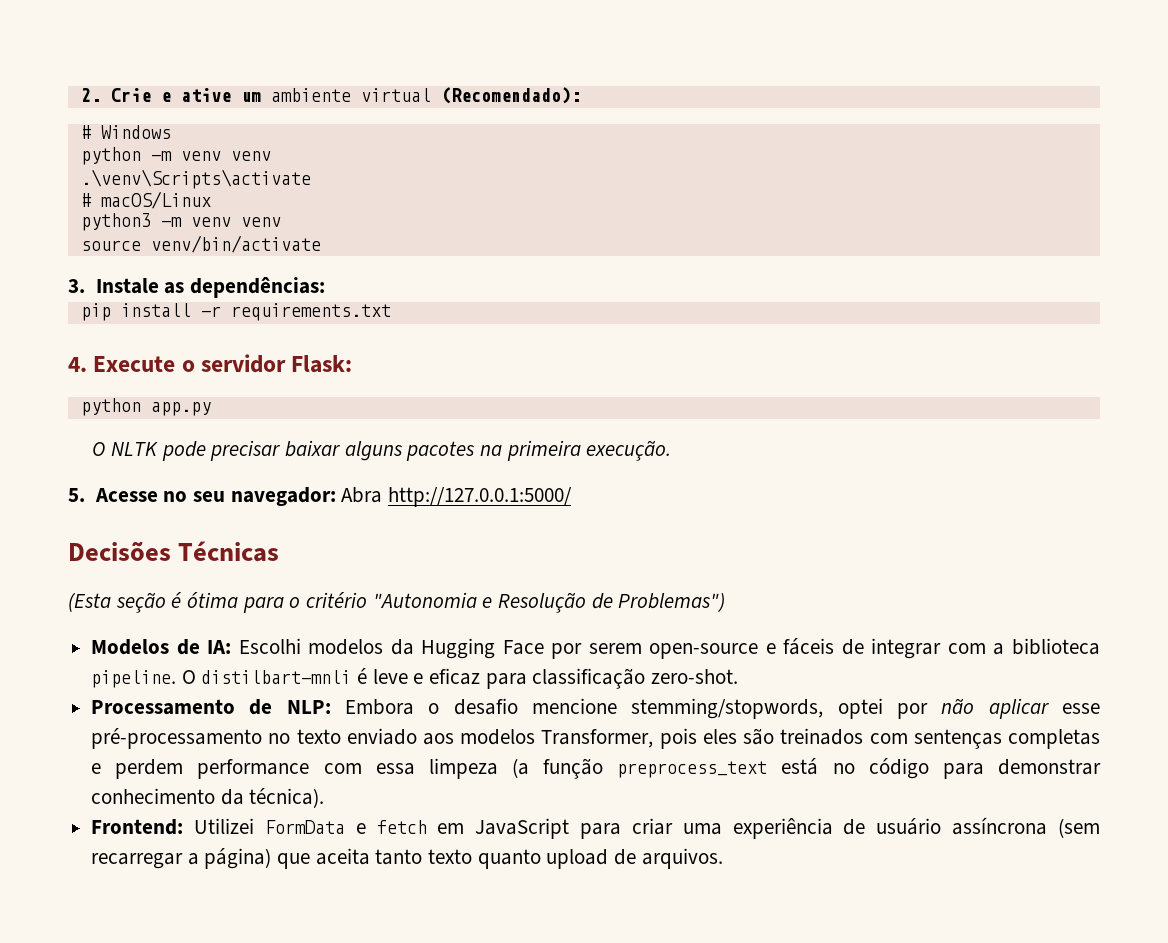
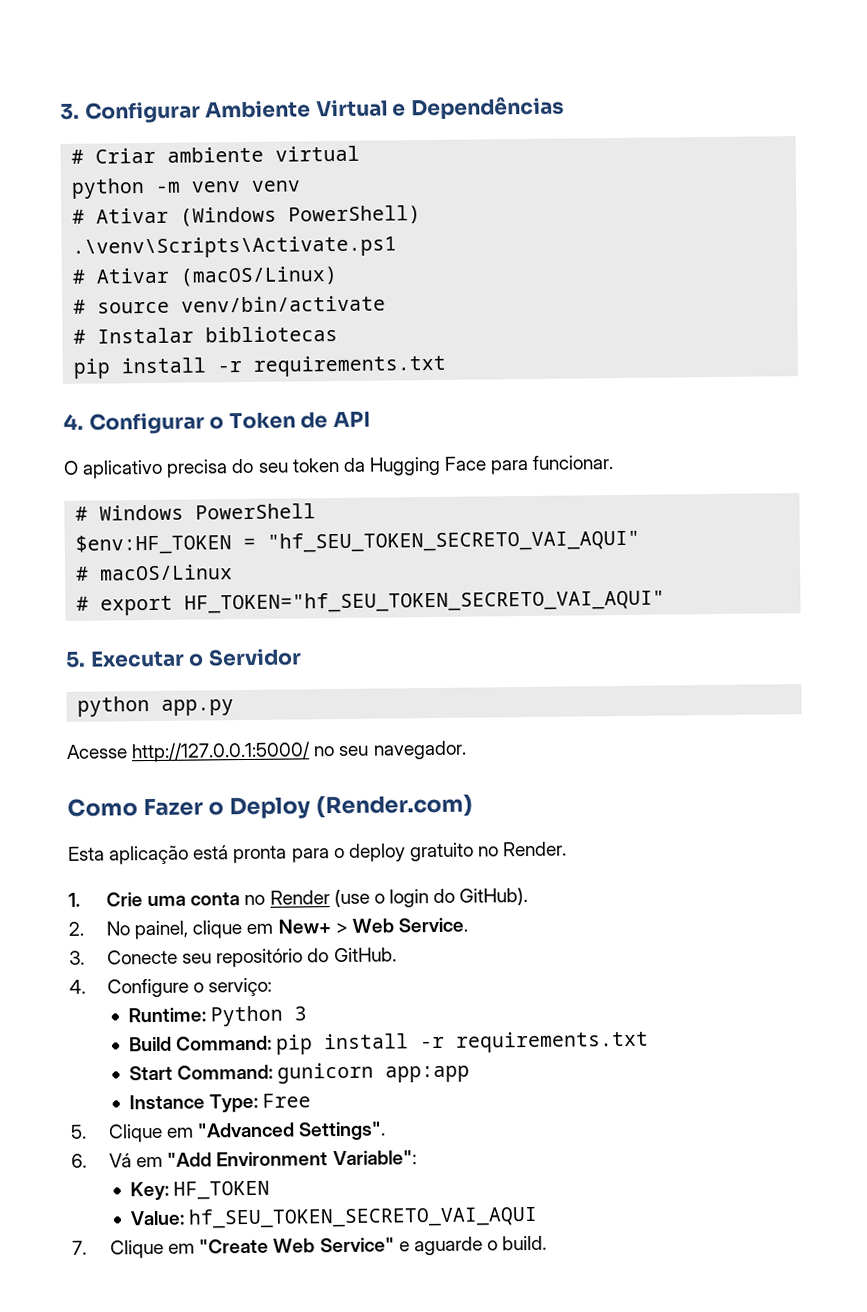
- 2. Crie e ative um ambiente virtual (Recomendado):
- # Windows
+ 3. Configurar Ambiente Virtual e Dependências
+ # Criar ambiente virtual
- .\venv\Scripts\activate
- # macOS/Linux
- python3 -m venv venv
- source venv/bin/activate
- 3. Instale as dependências:
+ # Ativar (Windows PowerShell)
+ .\venv\Scripts\Activate.ps1
+ # Ativar (macOS/Linux)
+ # source venv/bin/activate
+ # Instalar bibliotecas
- 4. Execute o servidor Flask:
+ 4. Configurar o Token de API
+ O aplicativo precisa do seu token da Hugging Face para funcionar.
+ # Windows PowerShell
+ $env:HF_TOKEN = "hf_SEU_TOKEN_SECRETO_VAI_AQUI"
+ # macOS/Linux
+ # export HF_TOKEN="hf_SEU_TOKEN_SECRETO_VAI_AQUI"
+ 5. Executar o Servidor
  python app.py
- O NLTK pode precisar baixar alguns pacotes na primeira execução.
- 5. Acesse no seu navegador: Abra http://127.0.0.1:5000/
- Decisões Técnicas
- (Esta seção é ótima para o critério "Autonomia e Resolução de Problemas")
- Modelos de IA: Escolhi modelos da Hugging Face por serem open-source e fáceis de integrar com a biblioteca pipeline. O distilbart-mnli é leve e eficaz para classificação zero-shot.
- Processamento de NLP: Embora o desafio mencione stemming/stopwords, optei por não aplicar esse pré-processamento no texto enviado aos modelos Transformer, pois eles são treinados com sentenças completas e perdem performance com essa limpeza (a função preprocess_text está no código para demonstrar conhecimento da técnica).
- Frontend: Utilizei FormData e fetch em JavaScript para criar uma experiência de usuário assíncrona (sem recarregar a página) que aceita tanto texto quanto upload de arquivos.
+ Acesse http://127.0.0.1:5000/ no seu navegador.
+ Como Fazer o Deploy (Render.com)
+ Esta aplicação está pronta para o deploy gratuito no Render.
+ 1. Crie uma conta no Render (use o login do GitHub).
+ 2. No painel, clique em New+ > Web Service.
+ 3. Conecte seu repositório do GitHub.
+ 4. Configure o serviço:
+ Runtime: Python 3
+ Build Command: pip install -r requirements.txt
+ Start Command: gunicorn app:app
+ Instance Type: Free
+ 5. Clique em "Advanced Settings".
+ 6. Vá em "Add Environment Variable":
+ Key: HF_TOKEN
+ Value: hf_SEU_TOKEN_SECRETO_VAI_AQUI
+ 7. Clique em "Create Web Service" e aguarde o build.

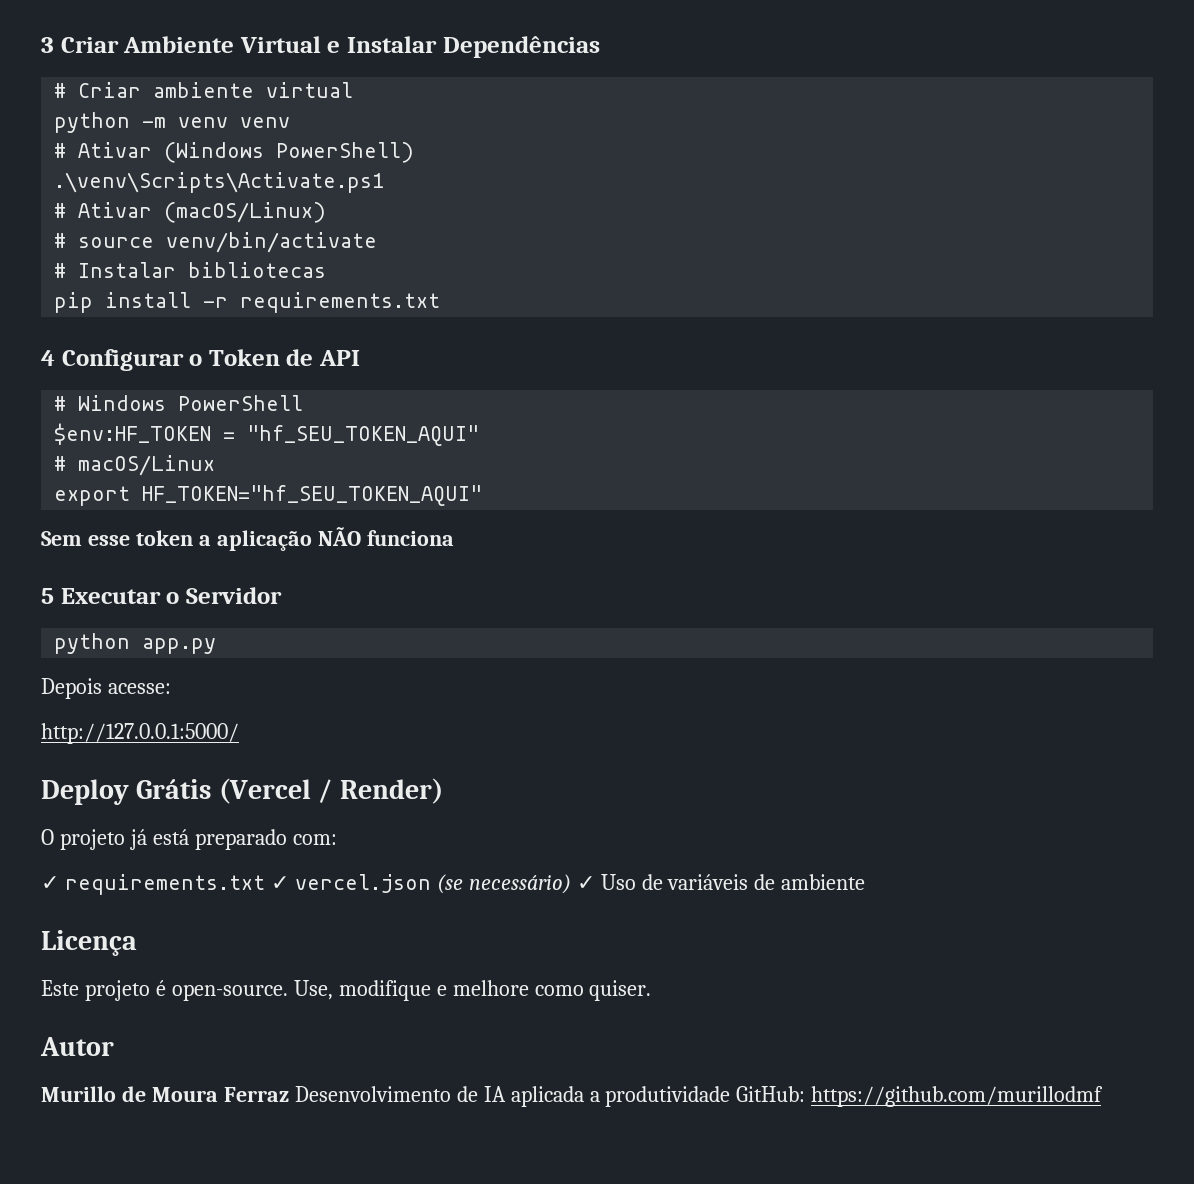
- 3. Configurar Ambiente Virtual e Dependências
+ 3 Criar Ambiente Virtual e Instalar Dependências
- 4. Configurar o Token de API
+ 4 Configurar o Token de API
- O aplicativo precisa do seu token da Hugging Face para funcionar.
- $env:HF_TOKEN = "hf_SEU_TOKEN_SECRETO_VAI_AQUI"
+ $env:HF_TOKEN = "hf_SEU_TOKEN_AQUI"
- # export HF_TOKEN="hf_SEU_TOKEN_SECRETO_VAI_AQUI"
- 5. Executar o Servidor
+ export HF_TOKEN="hf_SEU_TOKEN_AQUI"
+ Sem esse token a aplicação NÃO funciona
+ 5 Executar o Servidor
- Acesse http://127.0.0.1:5000/ no seu navegador.
- Como Fazer o Deploy (Render.com)
- Esta aplicação está pronta para o deploy gratuito no Render.
- 1. Crie uma conta no Render (use o login do GitHub).
- 2. No painel, clique em New+ > Web Service.
- 3. Conecte seu repositório do GitHub.
- 4. Configure o serviço:
- Runtime: Python 3
- Build Command: pip install -r requirements.txt
- Start Command: gunicorn app:app
- Instance Type: Free
- 5. Clique em "Advanced Settings".
- 6. Vá em "Add Environment Variable":
- Key: HF_TOKEN
- Value: hf_SEU_TOKEN_SECRETO_VAI_AQUI
- 7. Clique em "Create Web Service" e aguarde o build.
+ Depois acesse:
+ http://127.0.0.1:5000/
+ Deploy Grátis (Vercel / Render)
+ O projeto já está preparado com:
+ ✓ requirements.txt ✓ vercel.json (se necessário) ✓ Uso de variáveis de ambiente
+ Licença
+ Este projeto é open-source. Use, modifique e melhore como quiser.
+ Autor
+ Murillo de Moura Ferraz Desenvolvimento de IA aplicada a produtividade GitHub: https://github.com/murillodmf

